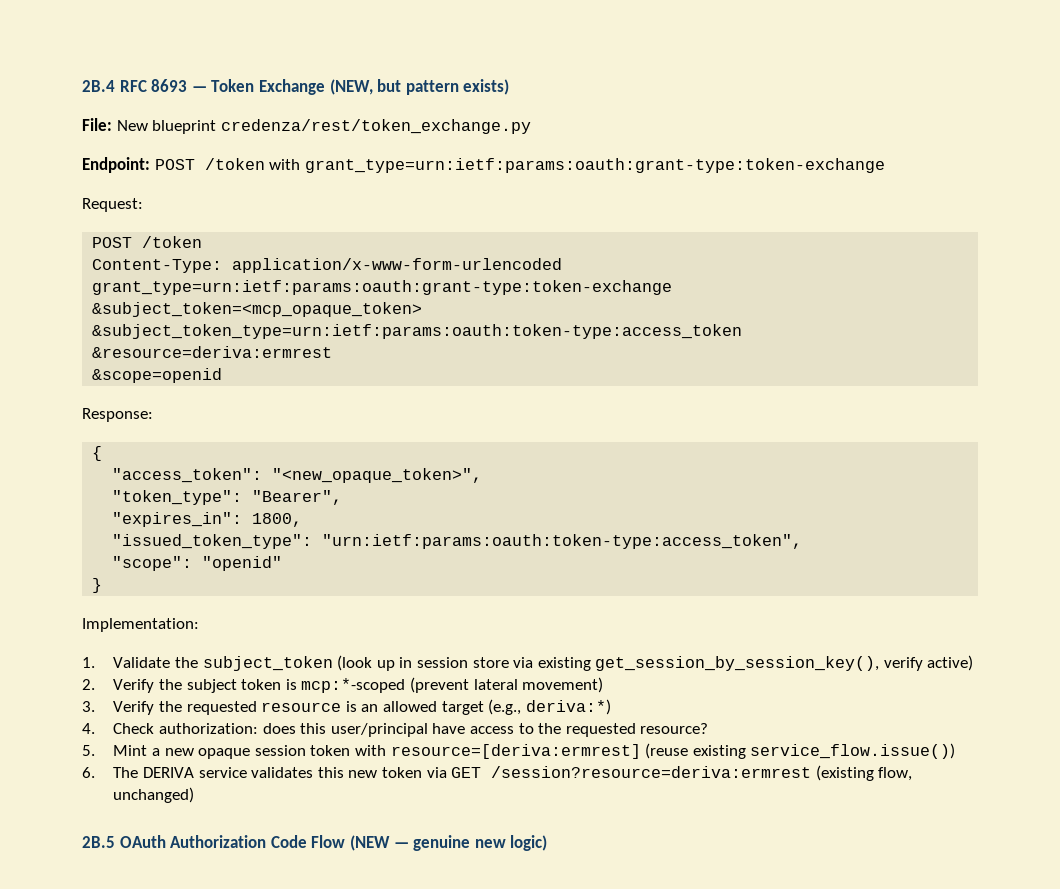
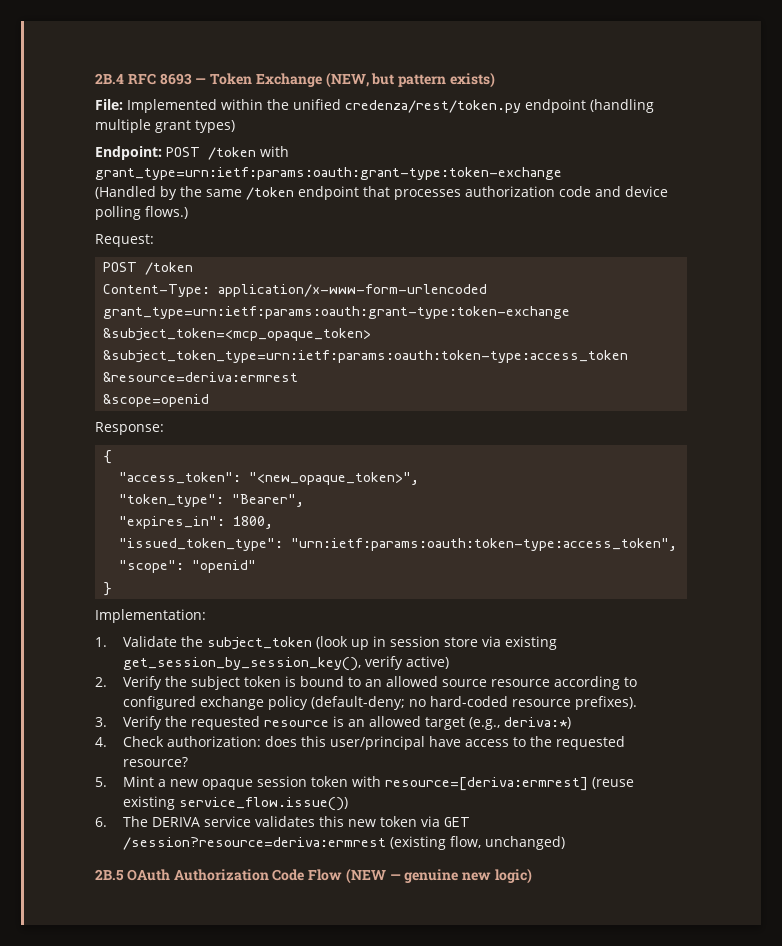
- File: New blueprint credenza/rest/token_exchange.py
+ File: Implemented within the unified credenza/rest/token.py endpoint (handling multiple grant types)
+ (Handled by the same /token endpoint that processes authorization code and device polling flows.)
- 2. Verify the subject token is mcp:*-scoped (prevent lateral movement)
+ 2. Verify the subject token is bound to an allowed source resource according to configured exchange policy (default-deny; no hard-coded resource prefixes).

